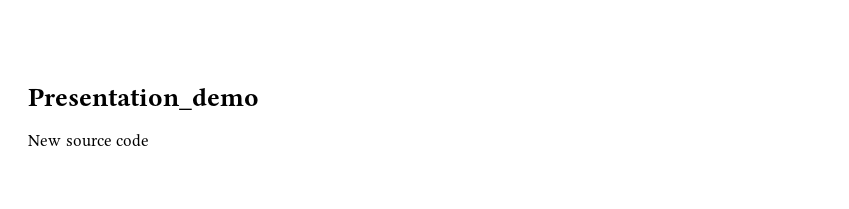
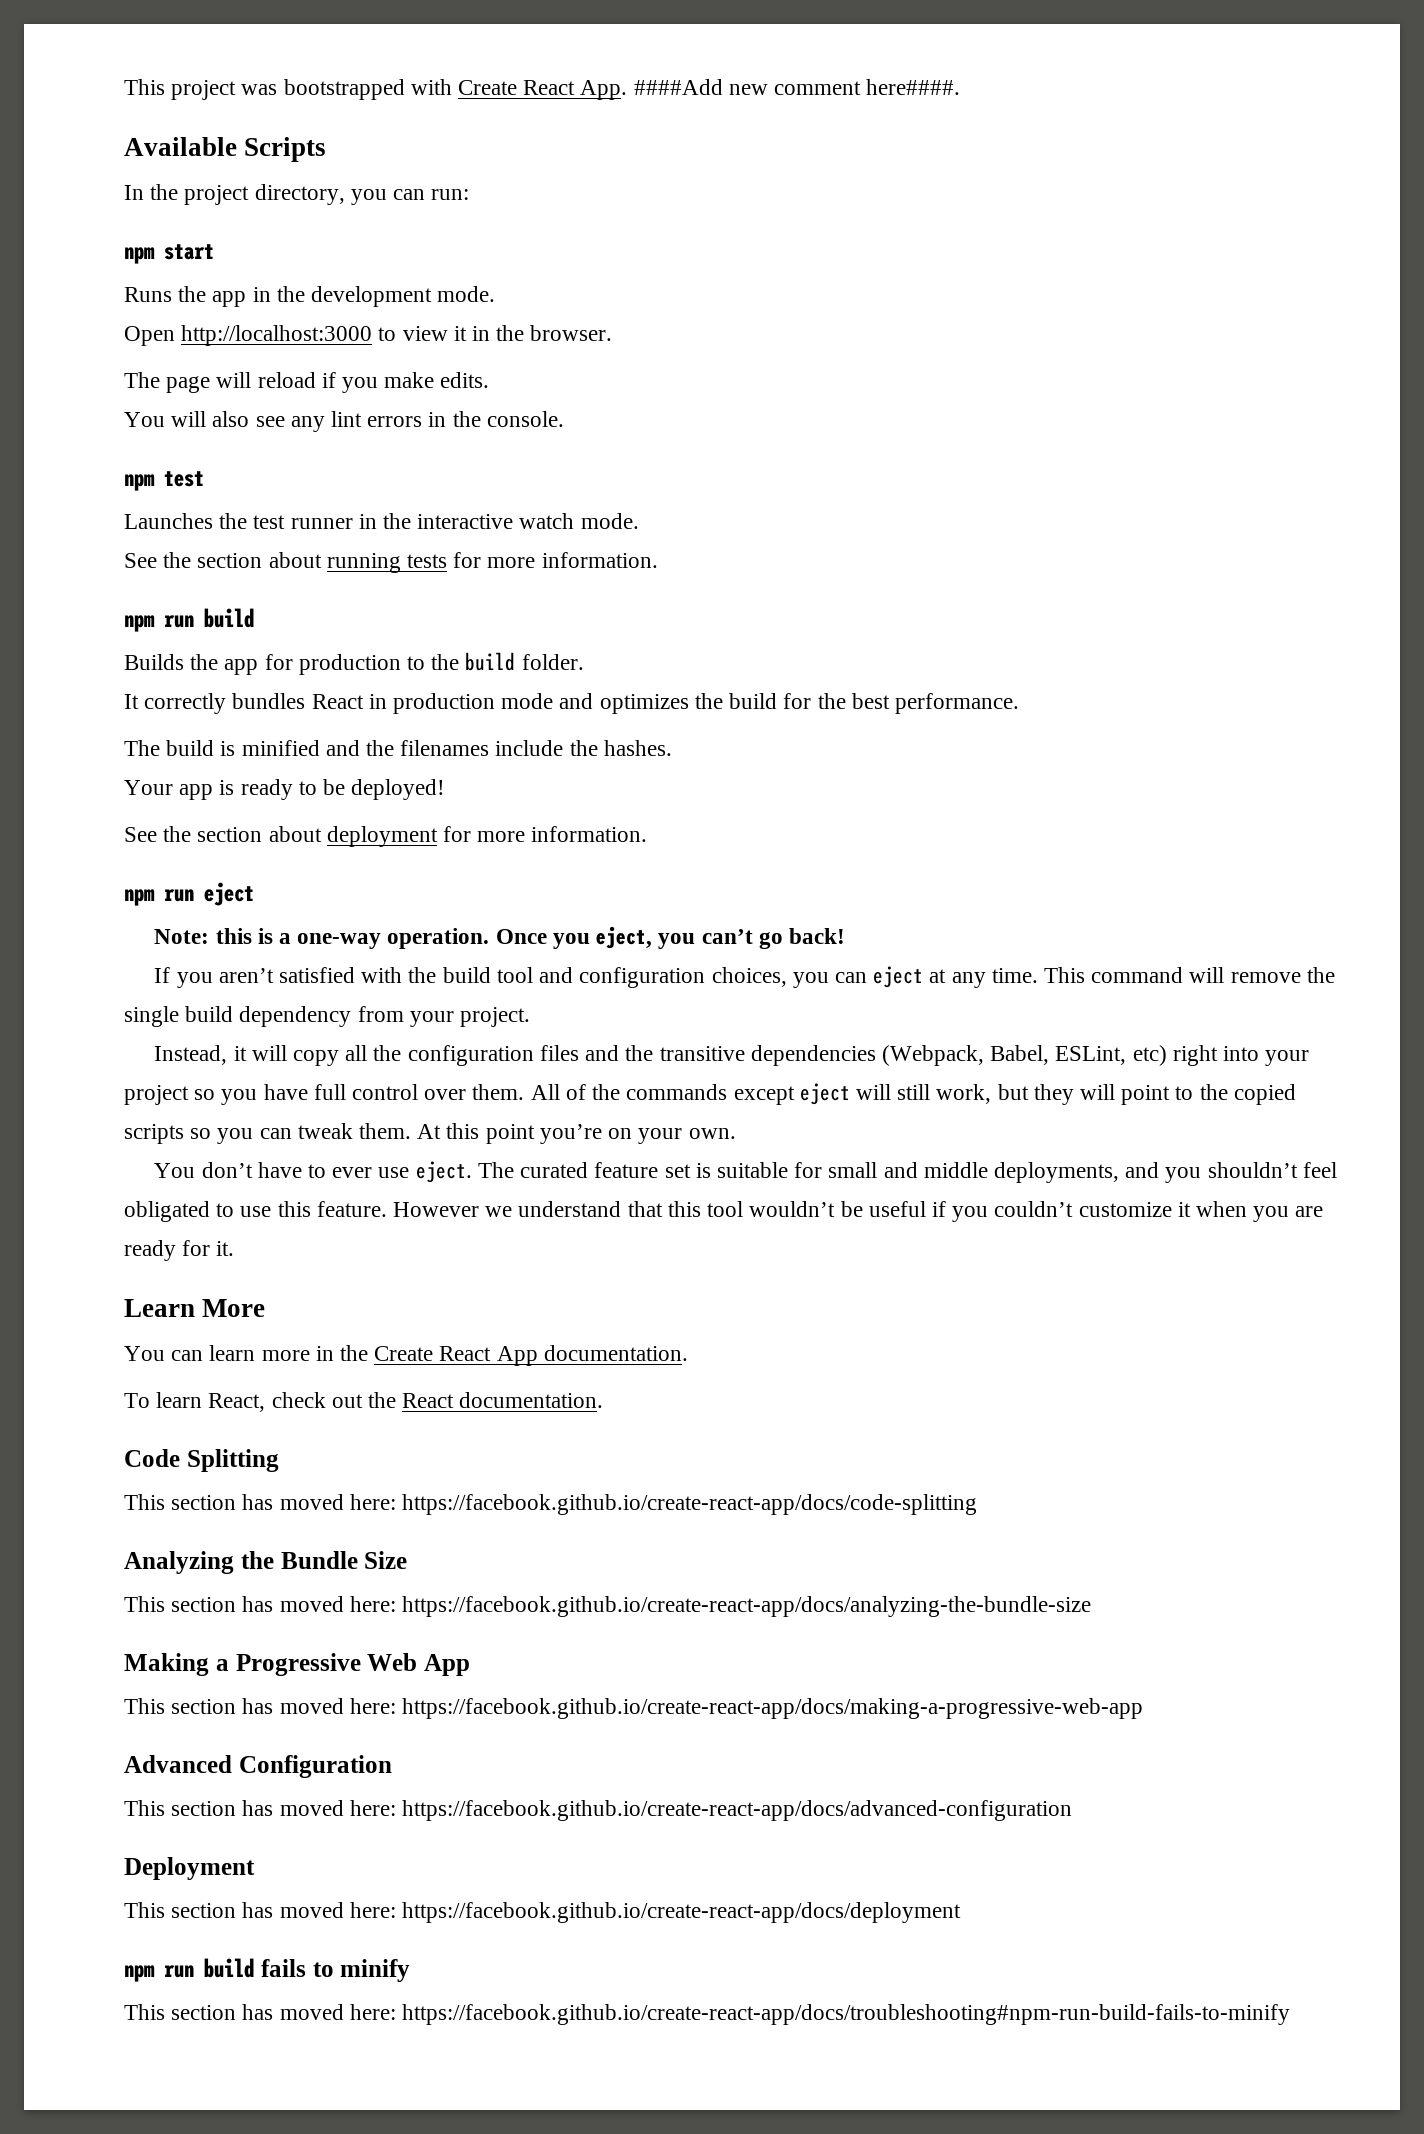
- Presentation_demo
- New source code
+ This project was bootstrapped with Create React App. ####Add new comment here####.
+ Available Scripts
+ In the project directory, you can run:
+ npm start
+ Runs the app in the development mode.
+ Open http://localhost:3000 to view it in the browser.
+ The page will reload if you make edits.
+ You will also see any lint errors in the console.
+ npm test
+ Launches the test runner in the interactive watch mode.
+ See the section about running tests for more information.
+ npm run build
+ Builds the app for production to the build folder.
+ It correctly bundles React in production mode and optimizes the build for the best performance.
+ The build is minified and the filenames include the hashes.
+ Your app is ready to be deployed!
+ See the section about deployment for more information.
+ npm run eject
+ Note: this is a one-way operation. Once you eject, you can’t go back!
+ If you aren’t satisfied with the build tool and configuration choices, you can eject at any time. This command will remove the single build dependency from your project.
+ Instead, it will copy all the configuration files and the transitive dependencies (Webpack, Babel, ESLint, etc) right into your project so you have full control over them. All of the commands except eject will still work, but they will point to the copied scripts so you can tweak them. At this point you’re on your own.
+ You don’t have to ever use eject. The curated feature set is suitable for small and middle deployments, and you shouldn’t feel obligated to use this feature. However we understand that this tool wouldn’t be useful if you couldn’t customize it when you are ready for it.
+ Learn More
+ You can learn more in the Create React App documentation.
+ To learn React, check out the React documentation.
+ Code Splitting
+ This section has moved here: https://facebook.github.io/create-react-app/docs/code-splitting
+ Analyzing the Bundle Size
+ This section has moved here: https://facebook.github.io/create-react-app/docs/analyzing-the-bundle-size
+ Making a Progressive Web App
+ This section has moved here: https://facebook.github.io/create-react-app/docs/making-a-progressive-web-app
+ Advanced Configuration
+ This section has moved here: https://facebook.github.io/create-react-app/docs/advanced-configuration
+ Deployment
+ This section has moved here: https://facebook.github.io/create-react-app/docs/deployment
+ npm run build fails to minify
+ This section has moved here: https://facebook.github.io/create-react-app/docs/troubleshooting#npm-run-build-fails-to-minify

